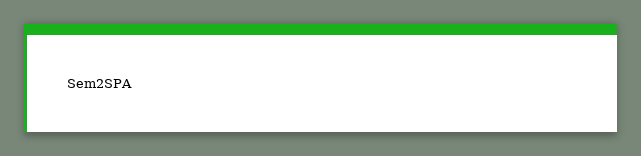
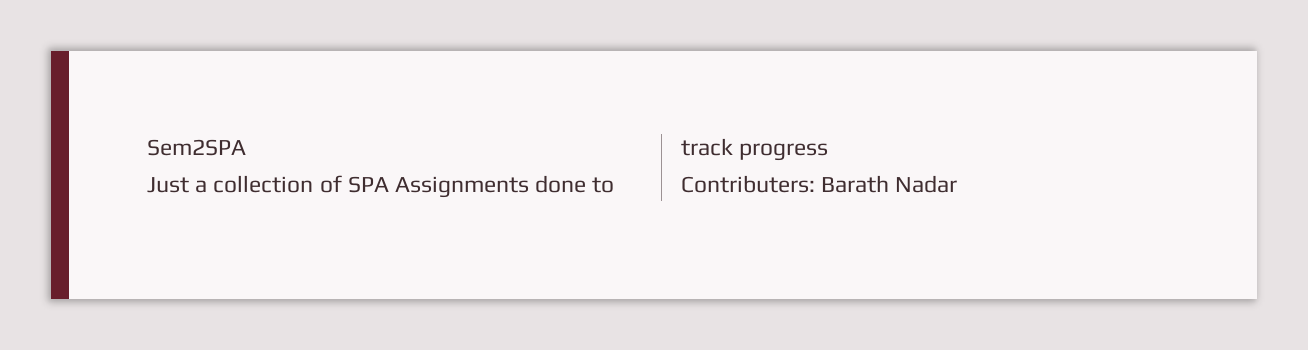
+ Just a collection of SPA Assignments done to track progress
+ Contributers: Barath Nadar

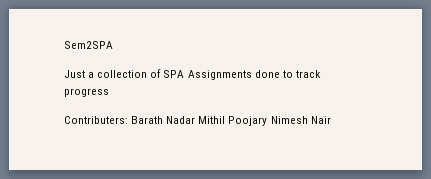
- Contributers: Barath Nadar
+ Contributers: Barath Nadar Mithil Poojary Nimesh Nair

